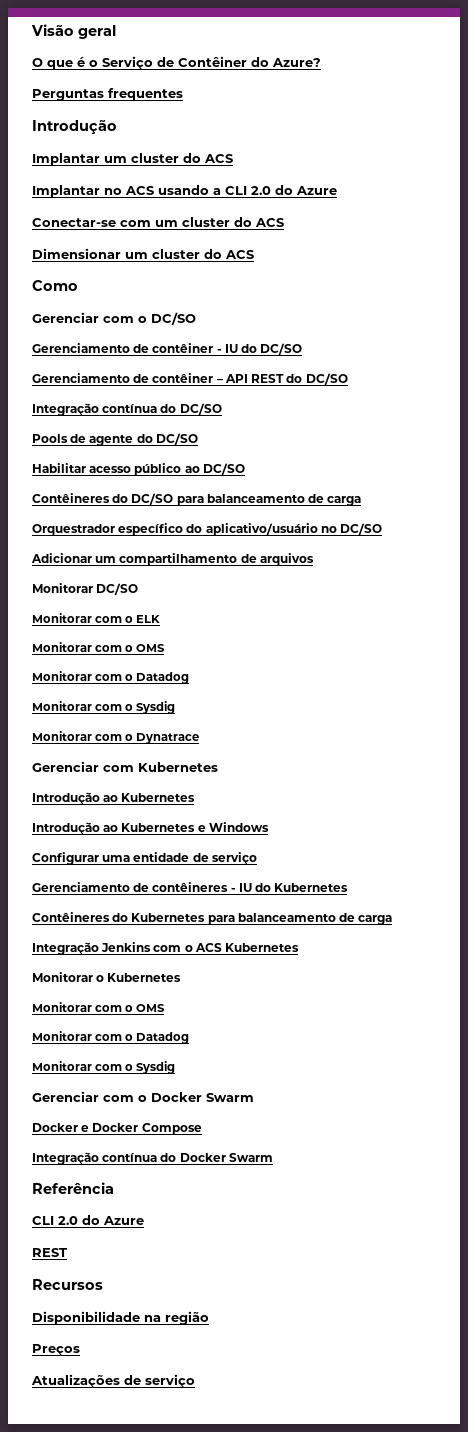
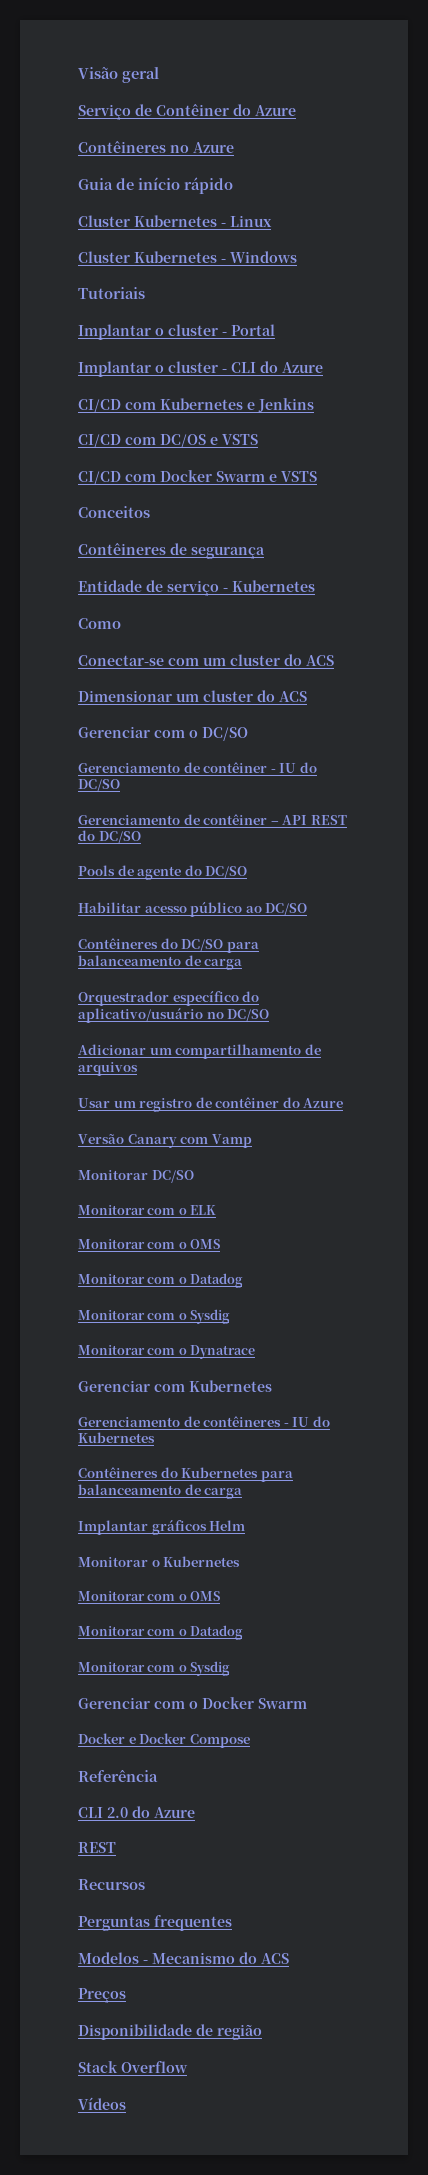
- O que é o Serviço de Contêiner do Azure?
- Perguntas frequentes
- Introdução
- Implantar um cluster do ACS
- Implantar no ACS usando a CLI 2.0 do Azure
+ Serviço de Contêiner do Azure
+ Contêineres no Azure
+ Guia de início rápido
+ Cluster Kubernetes - Linux
+ Cluster Kubernetes - Windows
+ Tutoriais
+ Implantar o cluster - Portal
+ Implantar o cluster - CLI do Azure
+ CI/CD com Kubernetes e Jenkins
+ CI/CD com DC/OS e VSTS
+ CI/CD com Docker Swarm e VSTS
+ Conceitos
+ Contêineres de segurança
+ Entidade de serviço - Kubernetes
+ Como
- Como
- Integração contínua do DC/SO
+ Usar um registro de contêiner do Azure
+ Versão Canary com Vamp
  Gerenciar com Kubernetes
- Introdução ao Kubernetes
- Introdução ao Kubernetes e Windows
- Configurar uma entidade de serviço
- Integração Jenkins com o ACS Kubernetes
+ Implantar gráficos Helm
- Integração contínua do Docker Swarm
- Disponibilidade na região
+ Perguntas frequentes
+ Modelos - Mecanismo do ACS
  Preços
- Atualizações de serviço
+ Disponibilidade de região
+ Stack Overflow
+ Vídeos

